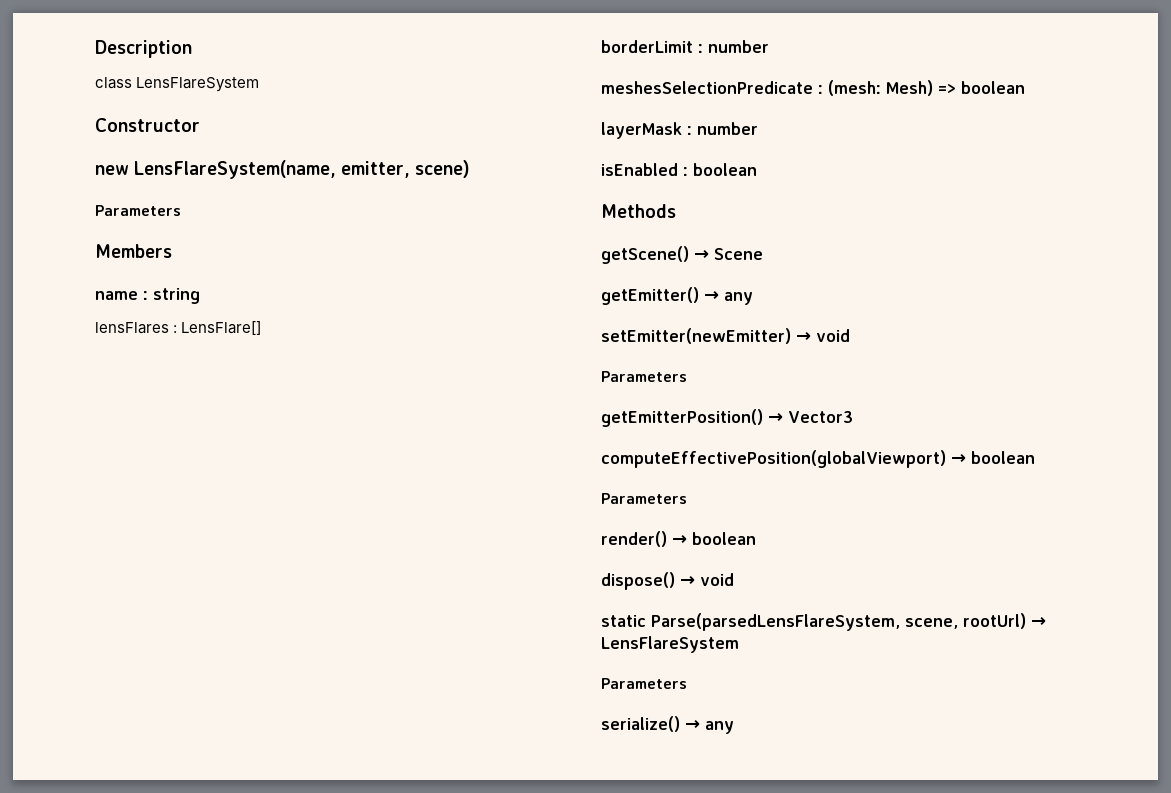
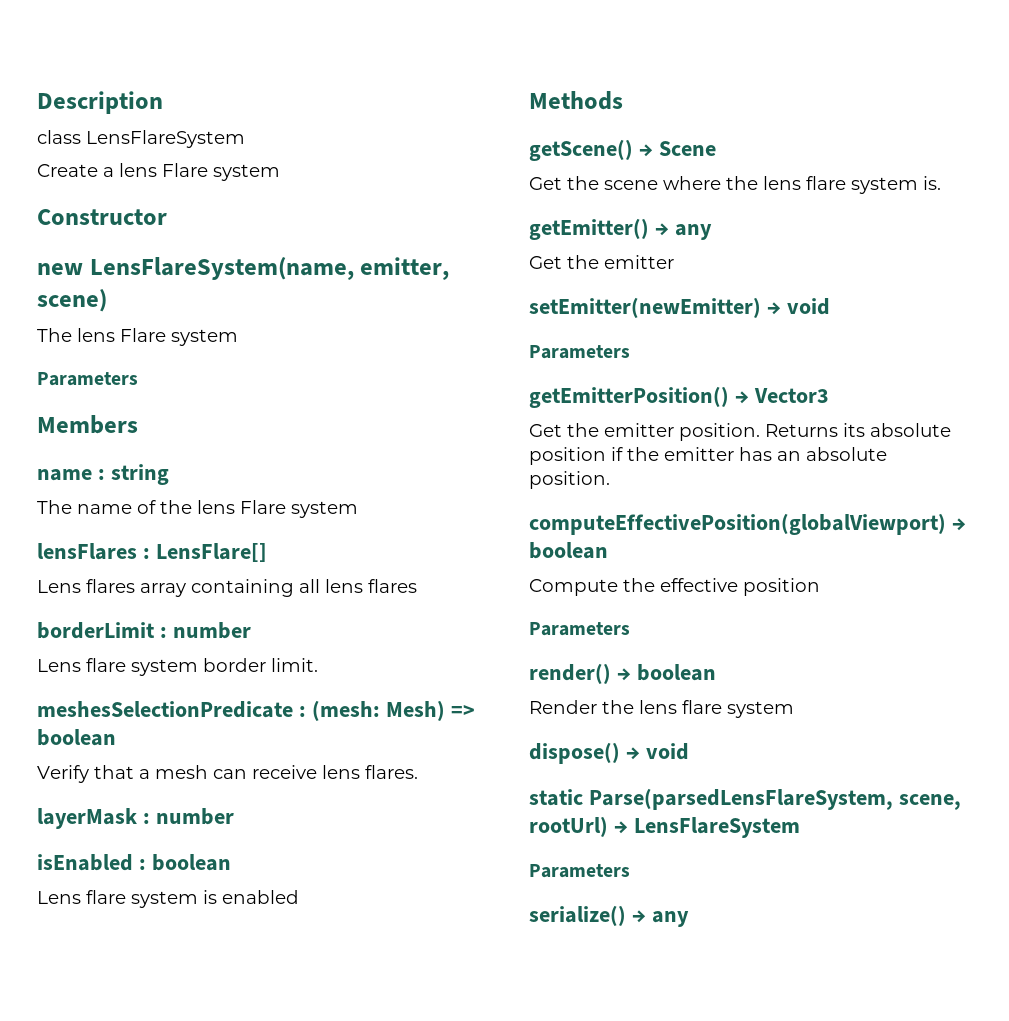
+ Create a lens Flare system
+ The lens Flare system
+ The name of the lens Flare system
  lensFlares : LensFlare[]
+ Lens flares array containing all lens flares
  borderLimit : number
+ Lens flare system border limit.
+ Verify that a mesh can receive lens flares.
+ Lens flare system is enabled
+ Get the scene where the lens flare system is.
  getEmitter() → any
+ Get the emitter
+ Get the emitter position. Returns its absolute position if the emitter has an absolute position.
+ Compute the effective position
+ Render the lens flare system

